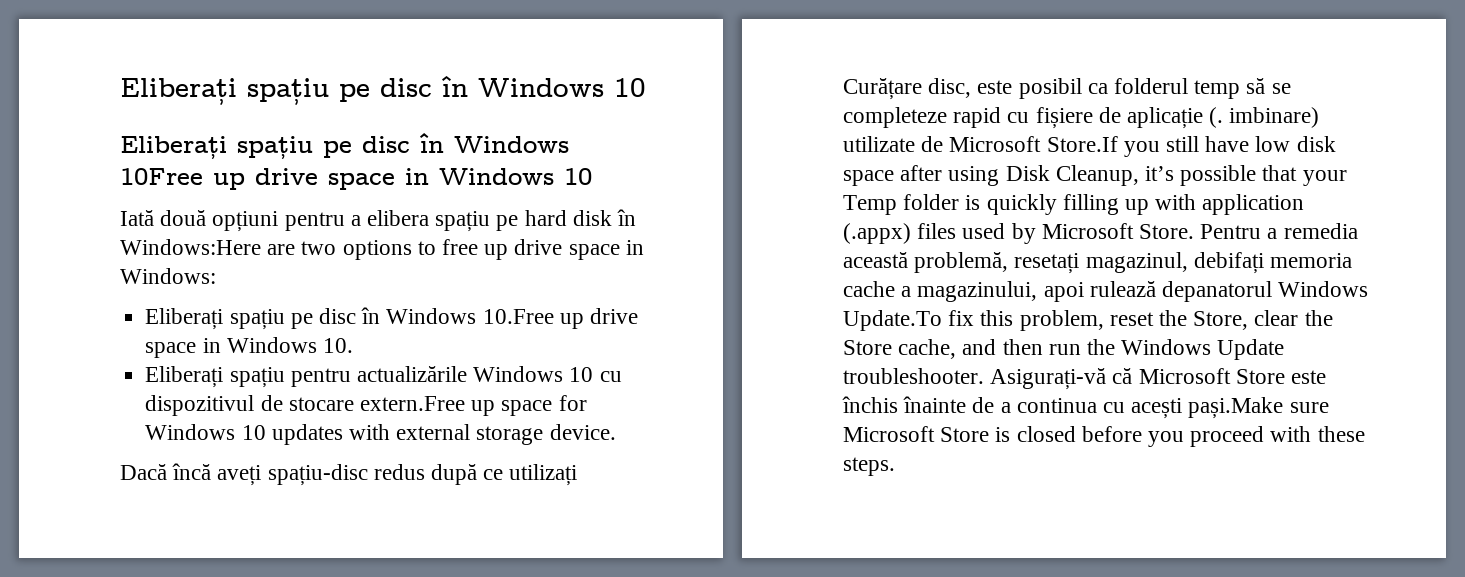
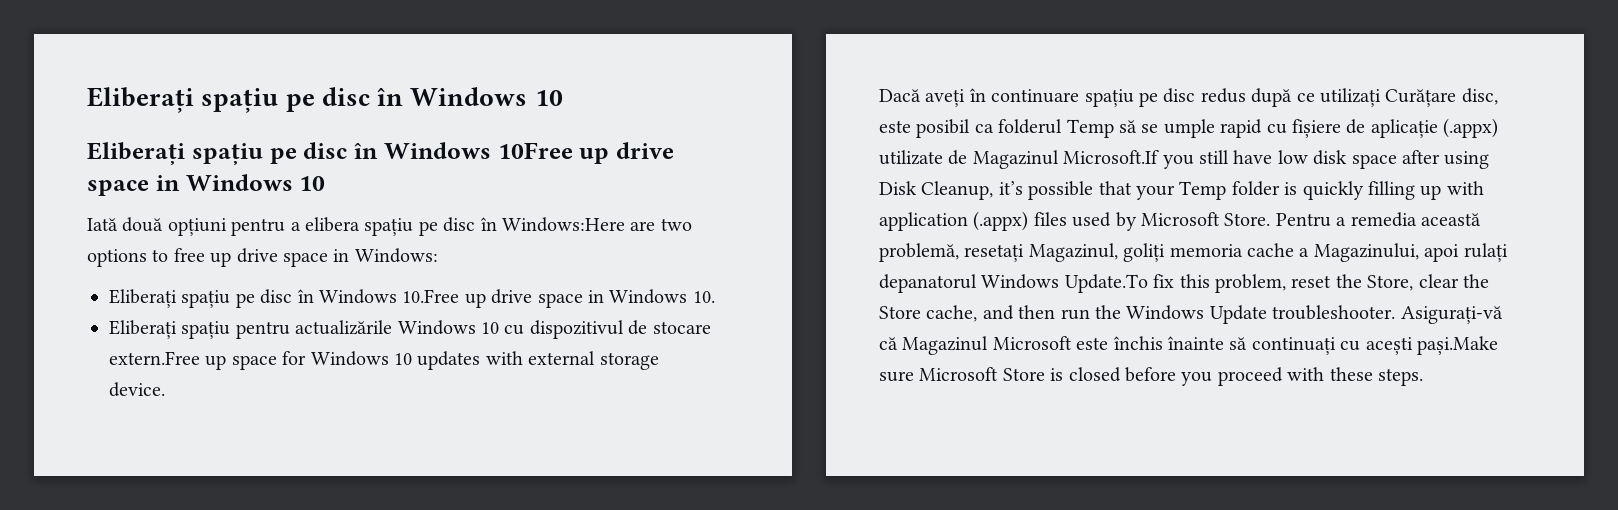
- Iată două opțiuni pentru a elibera spațiu pe hard disk în Windows:Here are two options to free up drive space in Windows:
+ Iată două opțiuni pentru a elibera spațiu pe disc în Windows:Here are two options to free up drive space in Windows:
- Dacă încă aveți spațiu-disc redus după ce utilizați Curățare disc, este posibil ca folderul temp să se completeze rapid cu fișiere de aplicație (. imbinare) utilizate de Microsoft Store.If you still have low disk space after using Disk Cleanup, it’s possible that your Temp folder is quickly filling up with application (.appx) files used by Microsoft Store.
+ Dacă aveți în continuare spațiu pe disc redus după ce utilizați Curățare disc, este posibil ca folderul Temp să se umple rapid cu fișiere de aplicație (.appx) utilizate de Magazinul Microsoft.If you still have low disk space after using Disk Cleanup, it’s possible that your Temp folder is quickly filling up with application (.appx) files used by Microsoft Store.
- Pentru a remedia această problemă, resetați magazinul, debifați memoria cache a magazinului, apoi rulează depanatorul Windows Update.To fix this problem, reset the Store, clear the Store cache, and then run the Windows Update troubleshooter.
+ Pentru a remedia această problemă, resetați Magazinul, goliți memoria cache a Magazinului, apoi rulați depanatorul Windows Update.To fix this problem, reset the Store, clear the Store cache, and then run the Windows Update troubleshooter.
- Asigurați-vă că Microsoft Store este închis înainte de a continua cu acești pași.Make sure Microsoft Store is closed before you proceed with these steps.
+ Asigurați-vă că Magazinul Microsoft este închis înainte să continuați cu acești pași.Make sure Microsoft Store is closed before you proceed with these steps.

